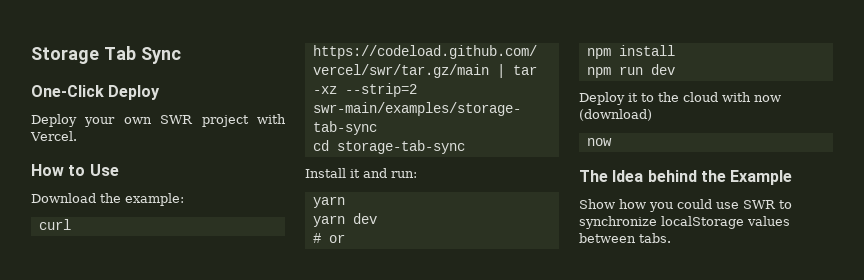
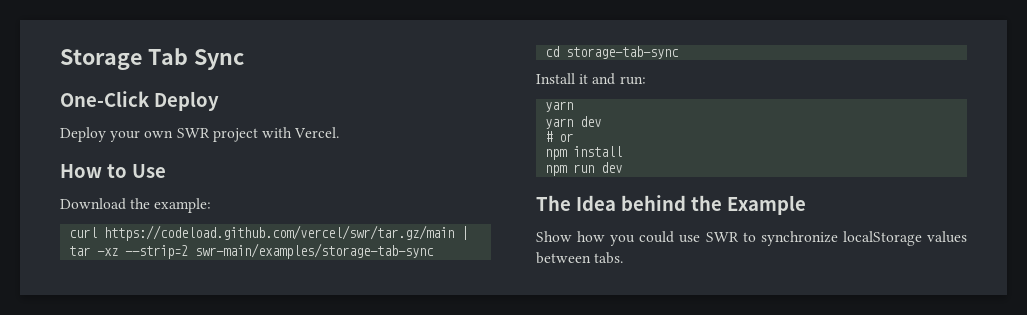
- Deploy it to the cloud with now (download)
- now

